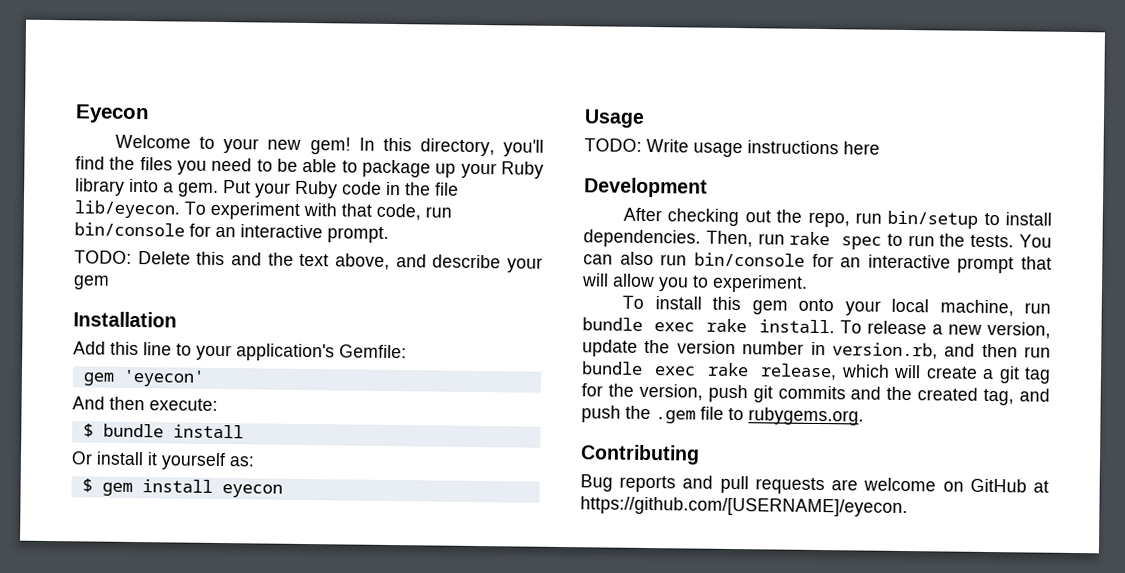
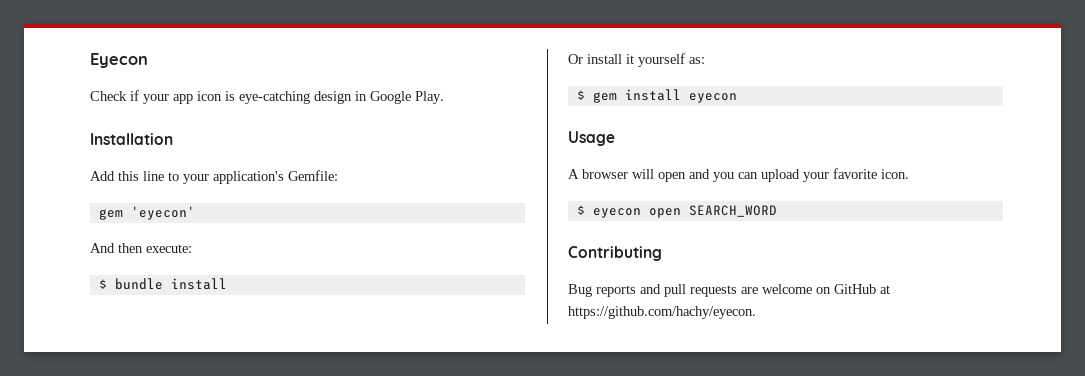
- Welcome to your new gem! In this directory, you'll find the files you need to be able to package up your Ruby library into a gem. Put your Ruby code in the file lib/eyecon. To experiment with that code, run bin/console for an interactive prompt.
- TODO: Delete this and the text above, and describe your gem
+ Check if your app icon is eye-catching design in Google Play.
- TODO: Write usage instructions here
- Development
- After checking out the repo, run bin/setup to install dependencies. Then, run rake spec to run the tests. You can also run bin/console for an interactive prompt that will allow you to experiment.
- To install this gem onto your local machine, run bundle exec rake install. To release a new version, update the version number in version.rb, and then run bundle exec rake release, which will create a git tag for the version, push git commits and the created tag, and push the .gem file to rubygems.org.
+ A browser will open and you can upload your favorite icon.
+ $ eyecon open SEARCH_WORD
- Bug reports and pull requests are welcome on GitHub at https://github.com/[USERNAME]/eyecon.
+ Bug reports and pull requests are welcome on GitHub at https://github.com/hachy/eyecon.

